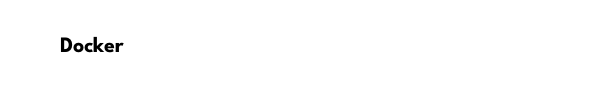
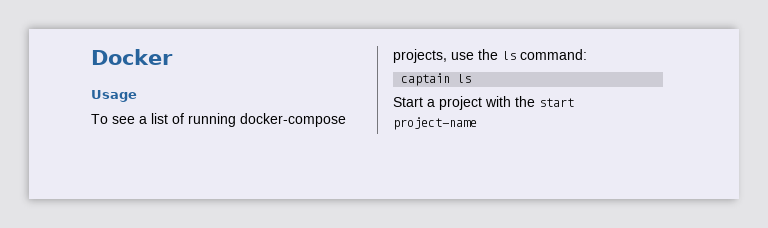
+ Usage
+ To see a list of running docker-compose projects, use the ls command:
+ captain ls
+ Start a project with the start project-name

